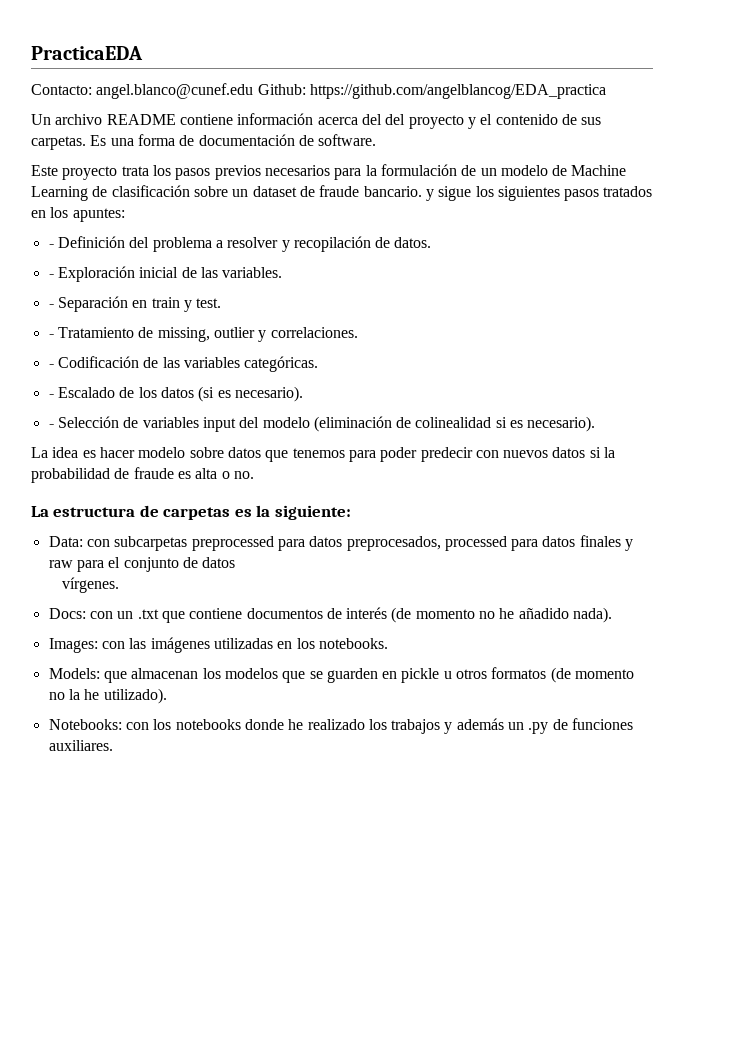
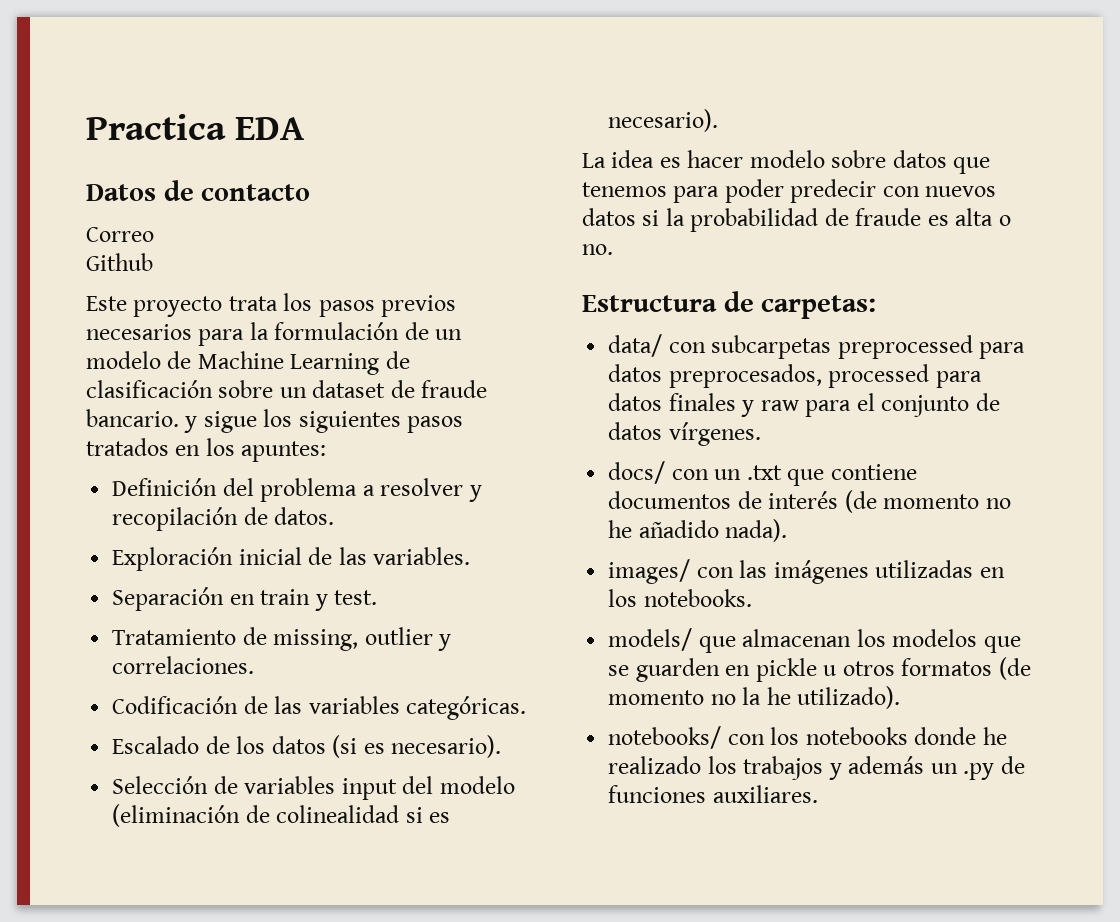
- PracticaEDA
- Contacto: angel.blanco@cunef.edu Github: https://github.com/angelblancog/EDA_practica
- Un archivo README contiene información acerca del del proyecto y el contenido de sus carpetas. Es una forma de documentación de software.
+ Practica EDA
+ Datos de contacto
+ Correo
+ Github
- - Definición del problema a resolver y recopilación de datos.
+ Definición del problema a resolver y recopilación de datos.
- - Exploración inicial de las variables.
+ Exploración inicial de las variables.
- - Separación en train y test.
+ Separación en train y test.
- - Tratamiento de missing, outlier y correlaciones.
+ Tratamiento de missing, outlier y correlaciones.
- - Codificación de las variables categóricas.
+ Codificación de las variables categóricas.
- - Escalado de los datos (si es necesario).
+ Escalado de los datos (si es necesario).
- - Selección de variables input del modelo (eliminación de colinealidad si es necesario).
+ Selección de variables input del modelo (eliminación de colinealidad si es necesario).
- La estructura de carpetas es la siguiente:
- Data: con subcarpetas preprocessed para datos preprocesados, processed para datos finales y raw para el conjunto de datos
- vírgenes.
+ Estructura de carpetas:
+ data/ con subcarpetas preprocessed para datos preprocesados, processed para datos finales y raw para el conjunto de datos vírgenes.
- Docs: con un .txt que contiene documentos de interés (de momento no he añadido nada).
+ docs/ con un .txt que contiene documentos de interés (de momento no he añadido nada).
- Images: con las imágenes utilizadas en los notebooks.
+ images/ con las imágenes utilizadas en los notebooks.
- Models: que almacenan los modelos que se guarden en pickle u otros formatos (de momento no la he utilizado).
+ models/ que almacenan los modelos que se guarden en pickle u otros formatos (de momento no la he utilizado).
- Notebooks: con los notebooks donde he realizado los trabajos y además un .py de funciones auxiliares.
+ notebooks/ con los notebooks donde he realizado los trabajos y además un .py de funciones auxiliares.

